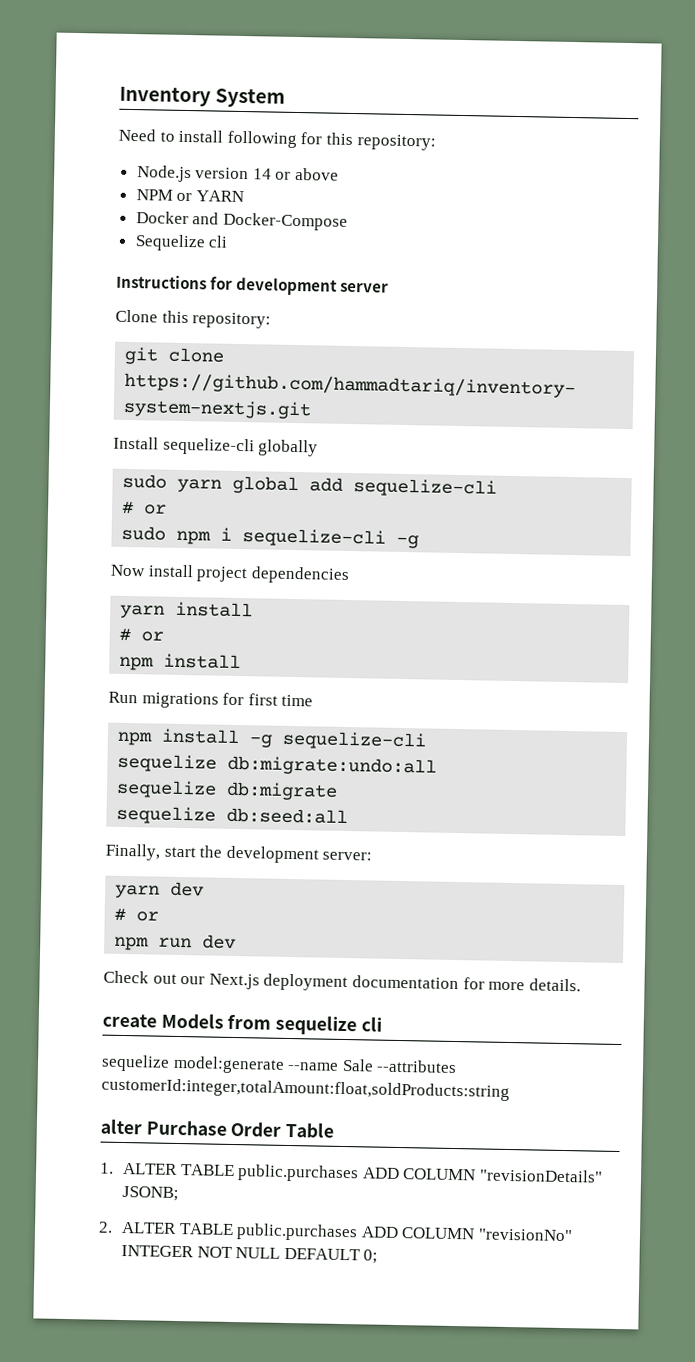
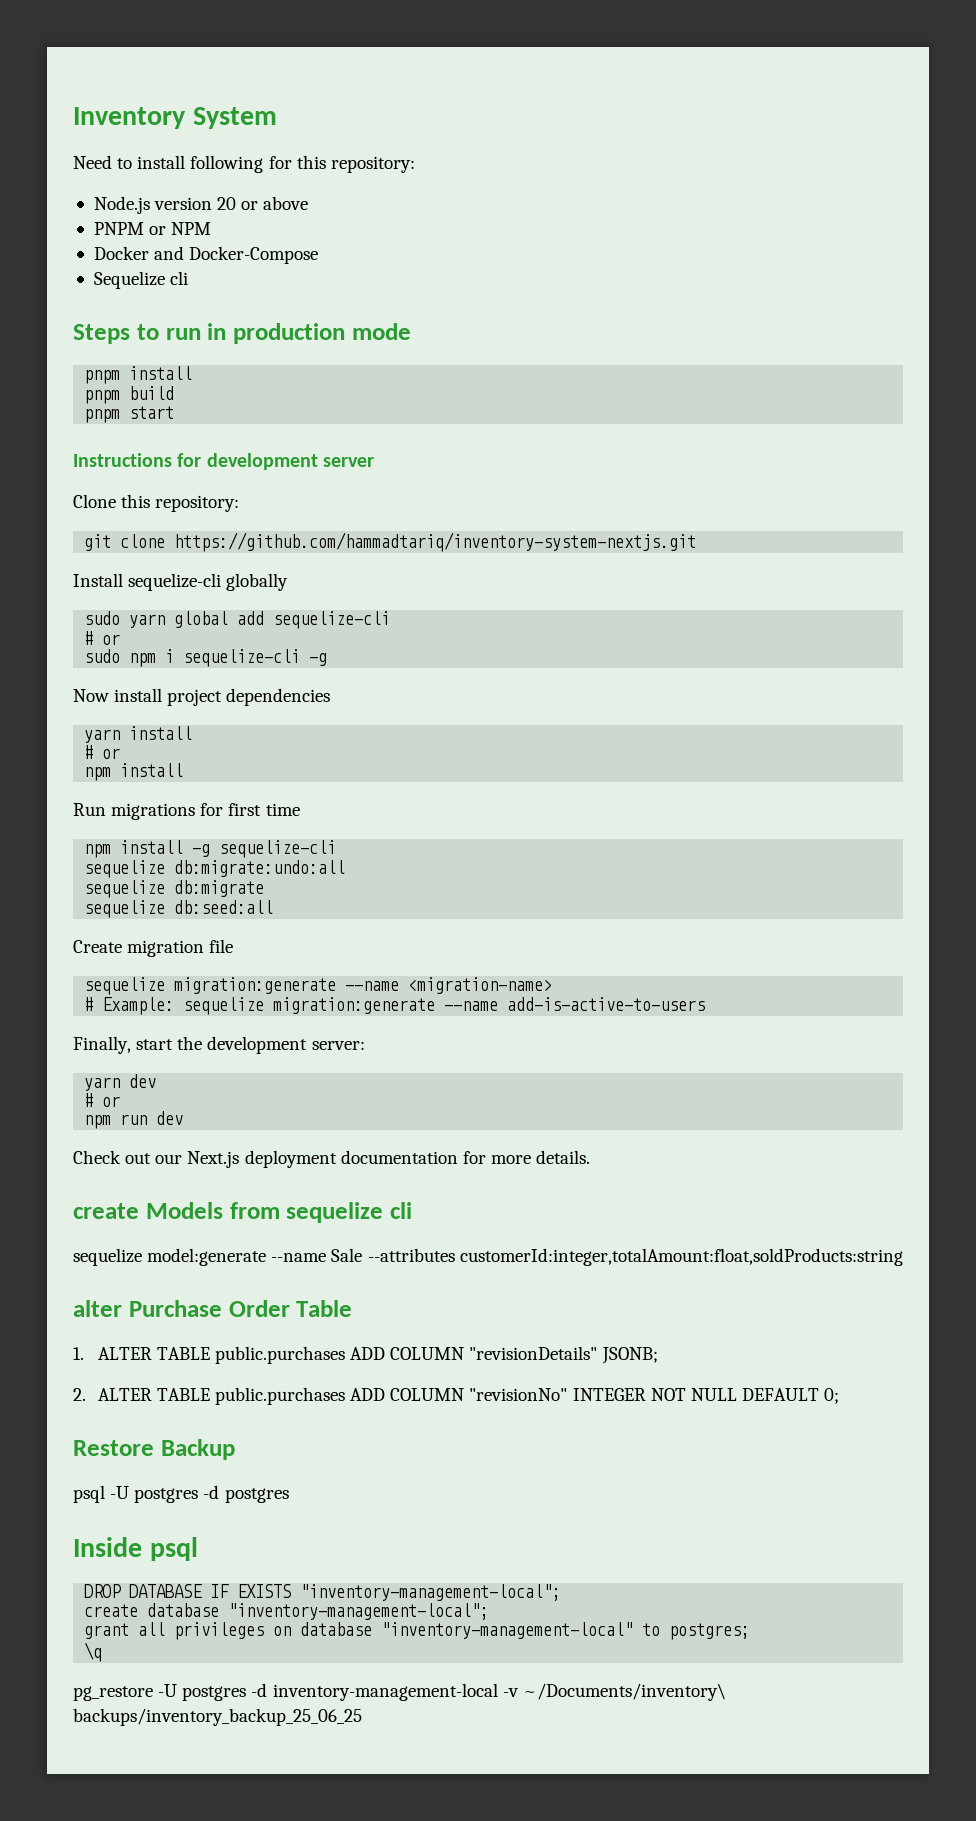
- Node.js version 14 or above
+ Node.js version 20 or above
- NPM or YARN
+ PNPM or NPM
+ Steps to run in production mode
+ pnpm install
+ pnpm build
+ pnpm start
+ Create migration file
+ sequelize migration:generate --name <migration-name>
+ # Example: sequelize migration:generate --name add-is-active-to-users
+ Restore Backup
+ psql -U postgres -d postgres
+ Inside psql
+ DROP DATABASE IF EXISTS "inventory-management-local";
+ create database "inventory-management-local";
+ grant all privileges on database "inventory-management-local" to postgres;
+ \q
+ pg_restore -U postgres -d inventory-management-local -v ~/Documents/inventory\ backups/inventory_backup_25_06_25

